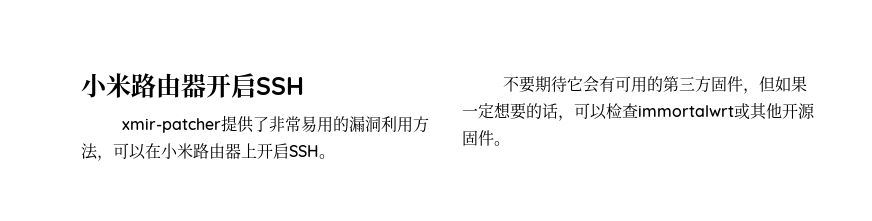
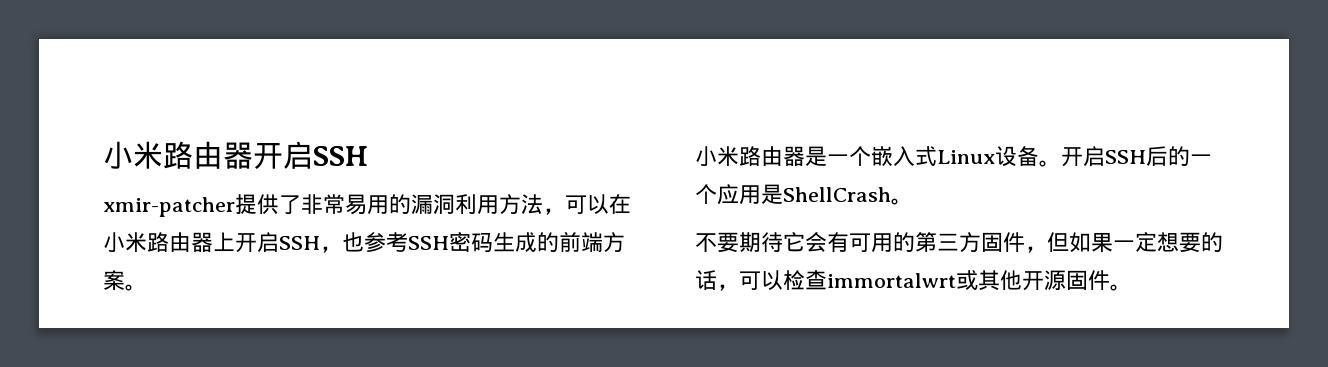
- xmir-patcher提供了非常易用的漏洞利用方法，可以在小米路由器上开启SSH。
+ xmir-patcher提供了非常易用的漏洞利用方法，可以在小米路由器上开启SSH，也参考SSH密码生成的前端方案。
+ 小米路由器是一个嵌入式Linux设备。开启SSH后的一个应用是ShellCrash。

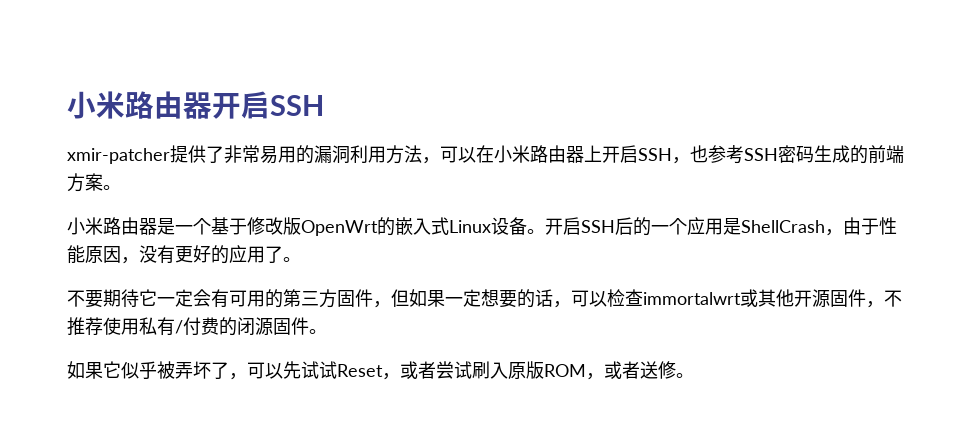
- 小米路由器是一个嵌入式Linux设备。
+ 小米路由器是一个基于修改版OpenWrt的嵌入式Linux设备。
- 开启SSH后的一个应用是ShellCrash。
+ 开启SSH后的一个应用是ShellCrash，由于性能原因，没有更好的应用了。
- 不要期待它会有可用的第三方固件，但如果一定想要的话，可以检查immortalwrt或其他开源固件。
+ 不要期待它一定会有可用的第三方固件，但如果一定想要的话，可以检查immortalwrt或其他开源固件，不推荐使用私有/付费的闭源固件。
+ 如果它似乎被弄坏了，可以先试试Reset，或者尝试刷入原版ROM，或者送修。

